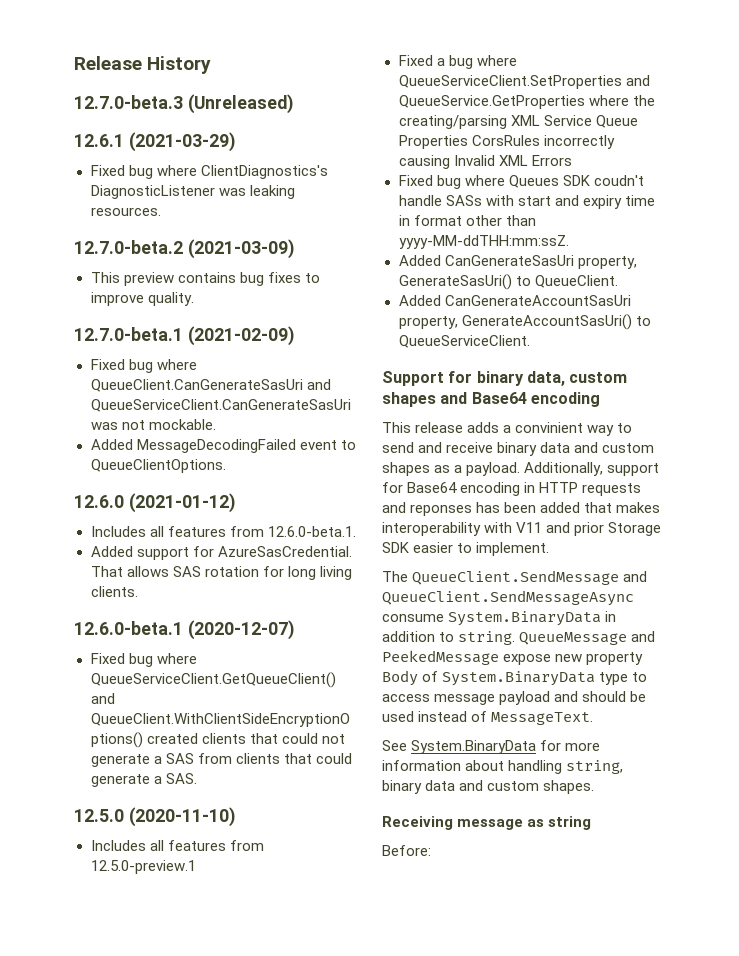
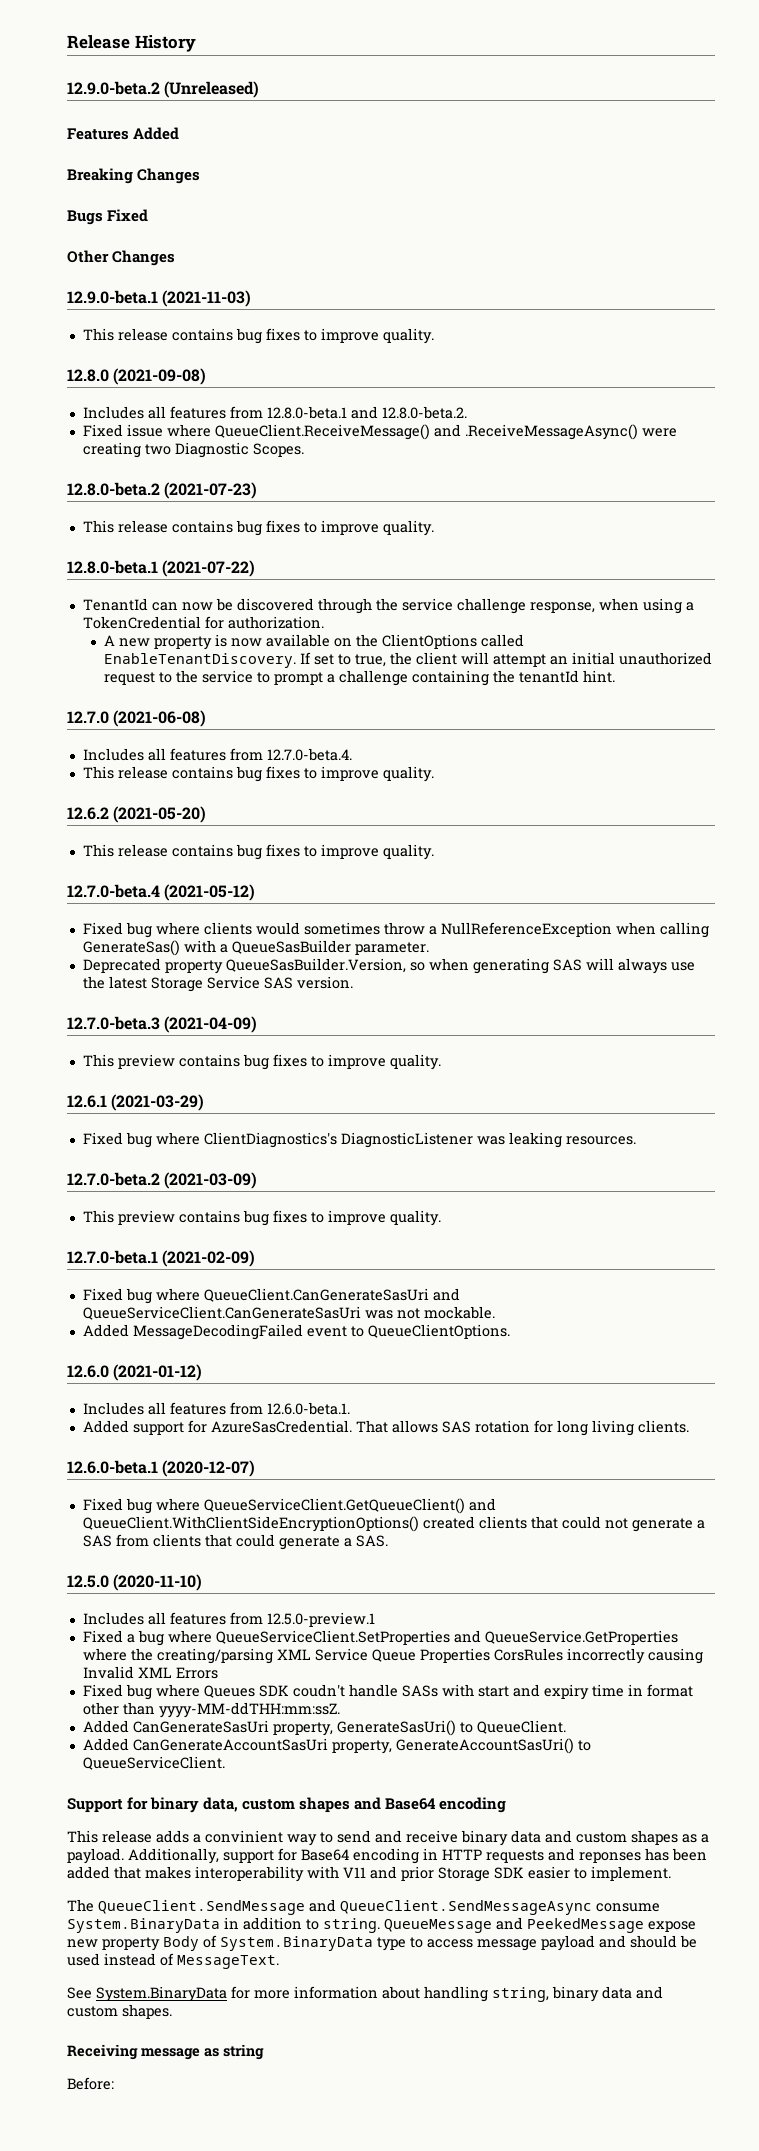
- 12.7.0-beta.3 (Unreleased)
+ 12.9.0-beta.2 (Unreleased)
+ Features Added
+ Breaking Changes
+ Bugs Fixed
+ Other Changes
+ 12.9.0-beta.1 (2021-11-03)
+ This release contains bug fixes to improve quality.
+ 12.8.0 (2021-09-08)
+ Includes all features from 12.8.0-beta.1 and 12.8.0-beta.2.
+ Fixed issue where QueueClient.ReceiveMessage() and .ReceiveMessageAsync() were creating two Diagnostic Scopes.
+ 12.8.0-beta.2 (2021-07-23)
+ This release contains bug fixes to improve quality.
+ 12.8.0-beta.1 (2021-07-22)
+ TenantId can now be discovered through the service challenge response, when using a TokenCredential for authorization.
+ A new property is now available on the ClientOptions called EnableTenantDiscovery. If set to true, the client will attempt an initial unauthorized request to the service to prompt a challenge containing the tenantId hint.
+ 12.7.0 (2021-06-08)
+ Includes all features from 12.7.0-beta.4.
+ This release contains bug fixes to improve quality.
+ 12.6.2 (2021-05-20)
+ This release contains bug fixes to improve quality.
+ 12.7.0-beta.4 (2021-05-12)
+ Fixed bug where clients would sometimes throw a NullReferenceException when calling GenerateSas() with a QueueSasBuilder parameter.
+ Deprecated property QueueSasBuilder.Version, so when generating SAS will always use the latest Storage Service SAS version.
+ 12.7.0-beta.3 (2021-04-09)
+ This preview contains bug fixes to improve quality.

